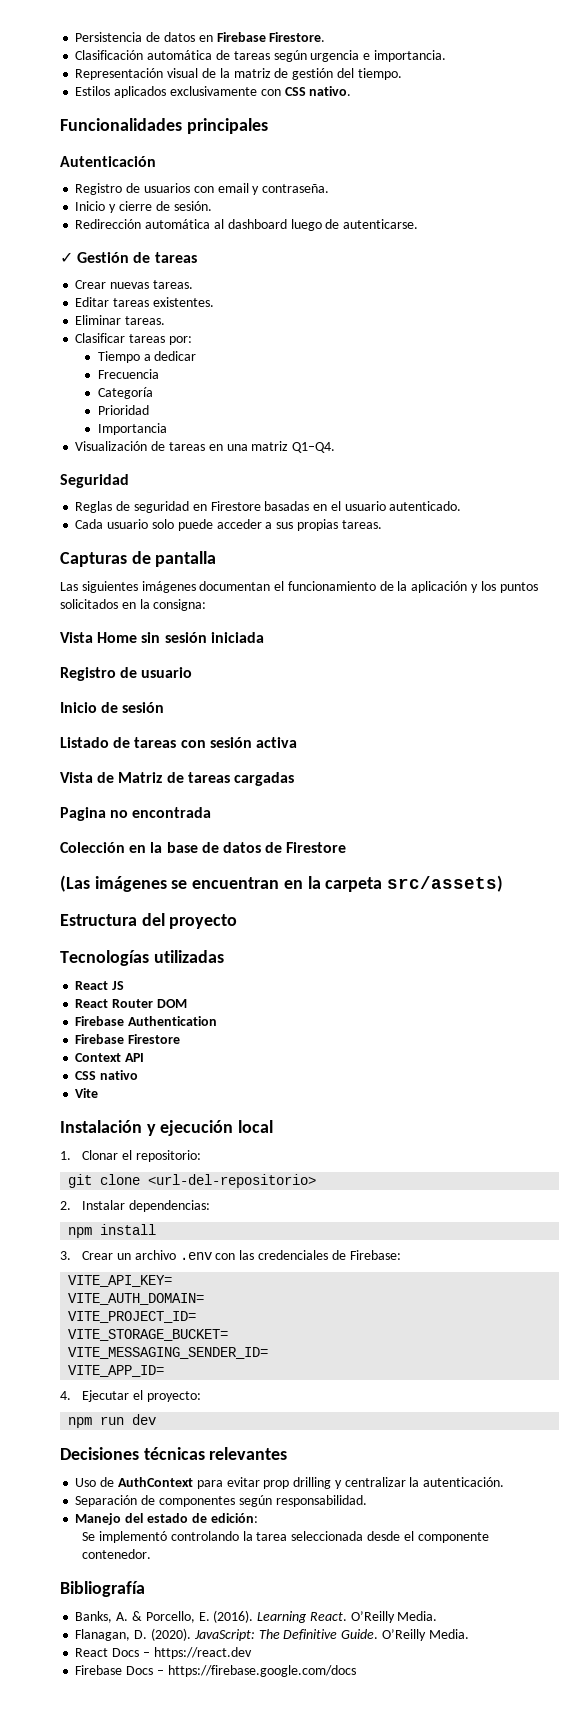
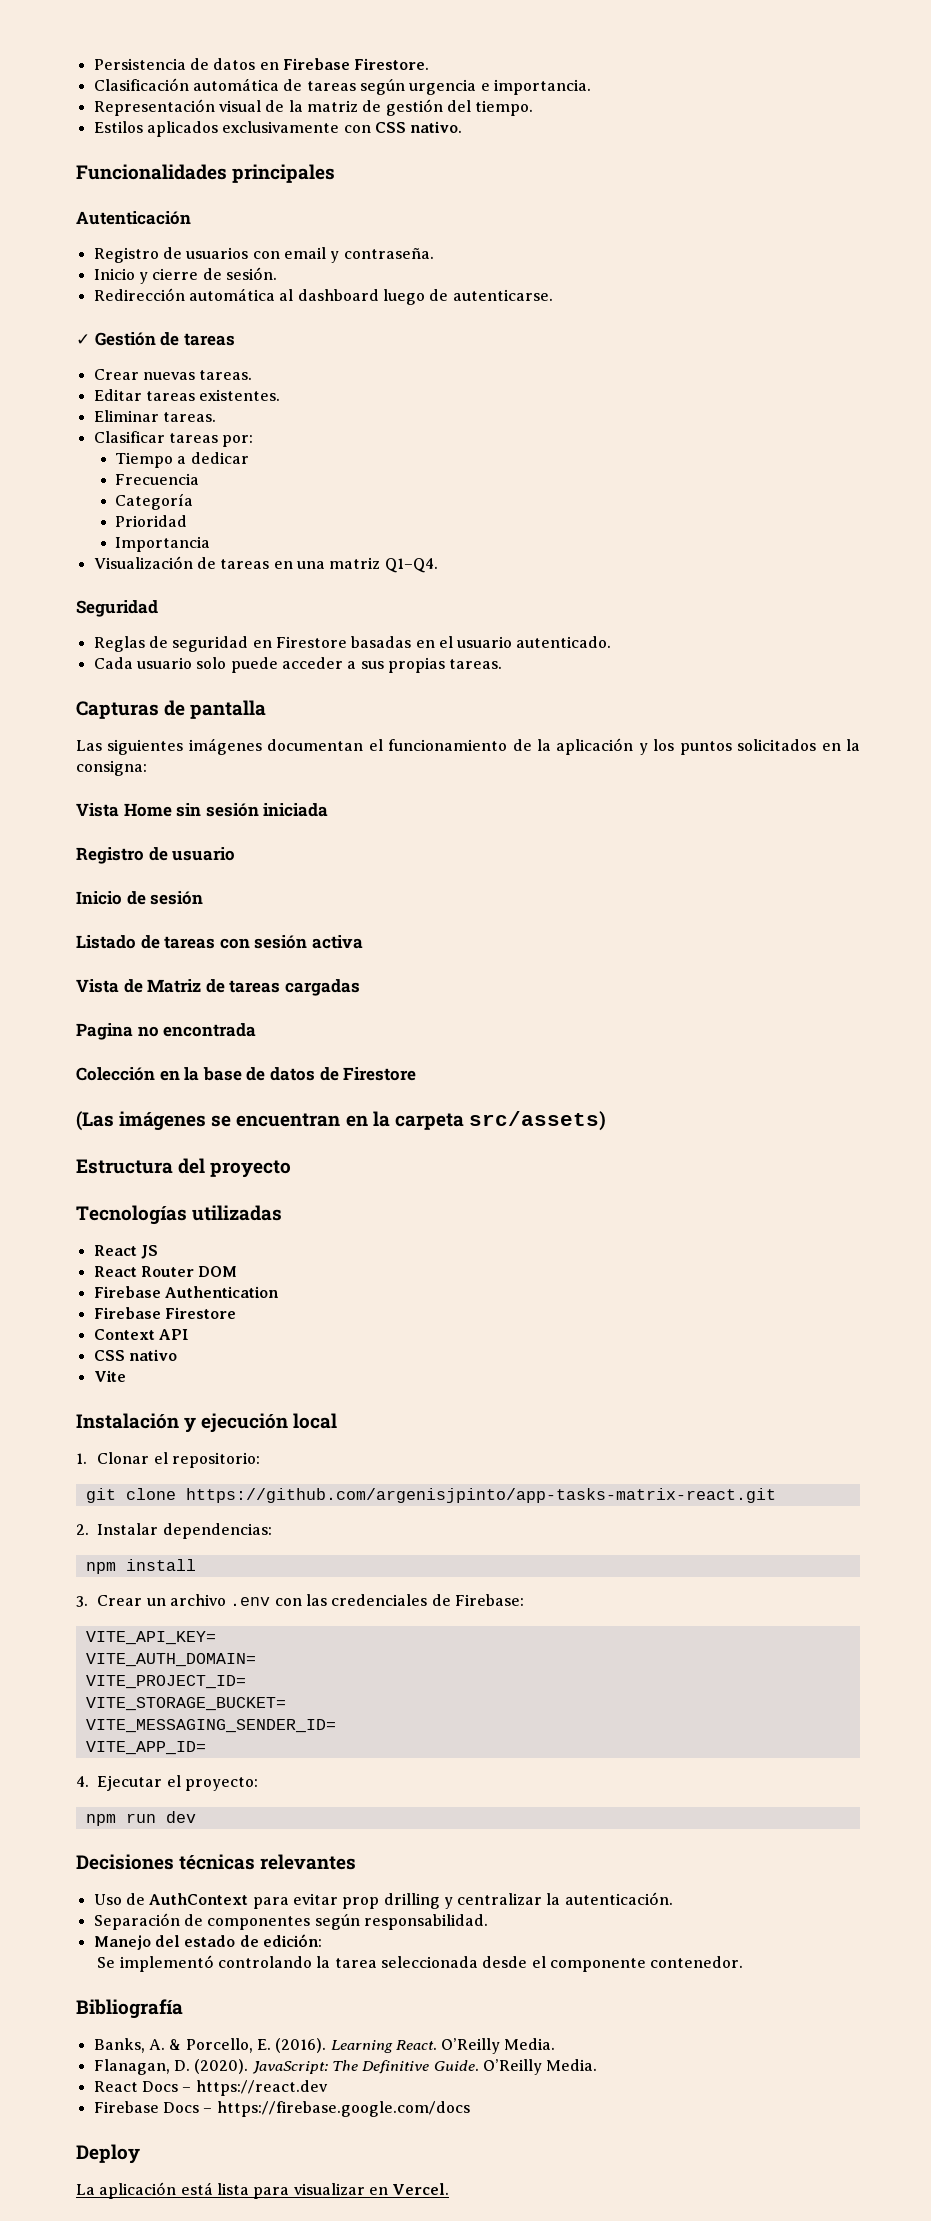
- git clone <url-del-repositorio>
+ git clone https://github.com/argenisjpinto/app-tasks-matrix-react.git
+ Deploy
+ La aplicación está lista para visualizar en Vercel.

